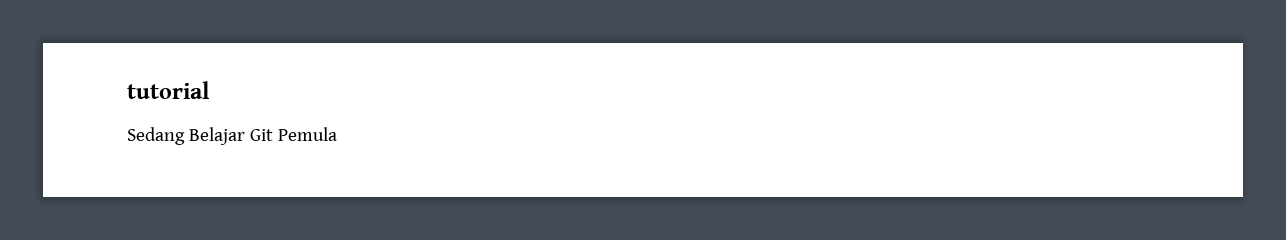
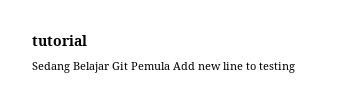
- Sedang Belajar Git Pemula
+ Sedang Belajar Git Pemula Add new line to testing

